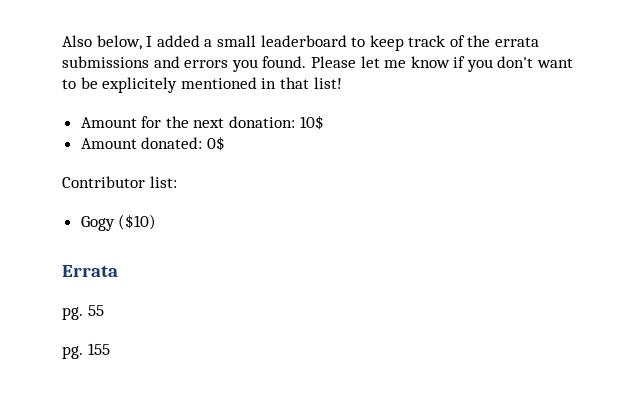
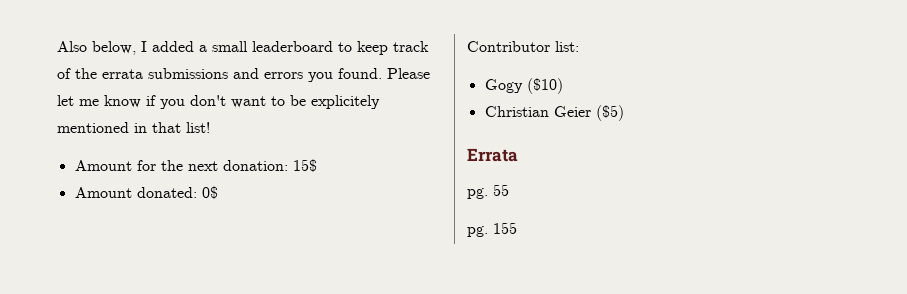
- Amount for the next donation: 10$
+ Amount for the next donation: 15$
+ Christian Geier ($5)

